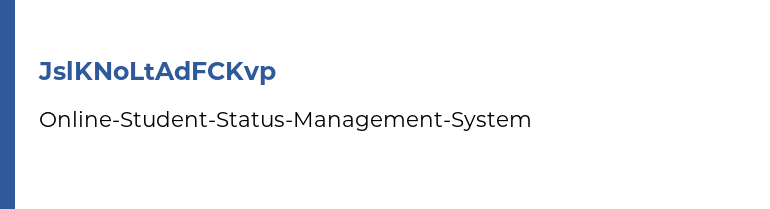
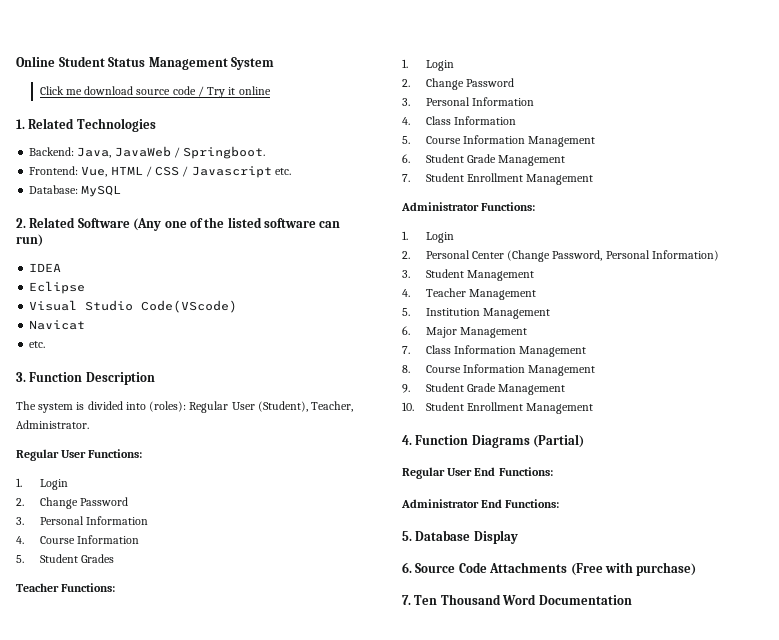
- JslKNoLtAdFCKvp
- Online-Student-Status-Management-System
+ Online Student Status Management System
+ Click me download source code / Try it online
+ 1. Related Technologies
+ Backend: Java, JavaWeb / Springboot.
+ Frontend: Vue, HTML / CSS / Javascript etc.
+ Database: MySQL
+ 2. Related Software (Any one of the listed software can run)
+ IDEA
+ Eclipse
+ Visual Studio Code(VScode)
+ Navicat
+ etc.
+ 3. Function Description
+ The system is divided into (roles): Regular User (Student), Teacher, Administrator.
+ Regular User Functions:
+ 1. Login
+ 2. Change Password
+ 3. Personal Information
+ 4. Course Information
+ 5. Student Grades
+ Teacher Functions:
+ 1. Login
+ 2. Change Password
+ 3. Personal Information
+ 4. Class Information
+ 5. Course Information Management
+ 6. Student Grade Management
+ 7. Student Enrollment Management
+ Administrator Functions:
+ 1. Login
+ 2. Personal Center (Change Password, Personal Information)
+ 3. Student Management
+ 4. Teacher Management
+ 5. Institution Management
+ 6. Major Management
+ 7. Class Information Management
+ 8. Course Information Management
+ 9. Student Grade Management
+ 10. Student Enrollment Management
+ 4. Function Diagrams (Partial)
+ Regular User End Functions:
+ Administrator End Functions:
+ 5. Database Display
+ 6. Source Code Attachments (Free with purchase)
+ 7. Ten Thousand Word Documentation

